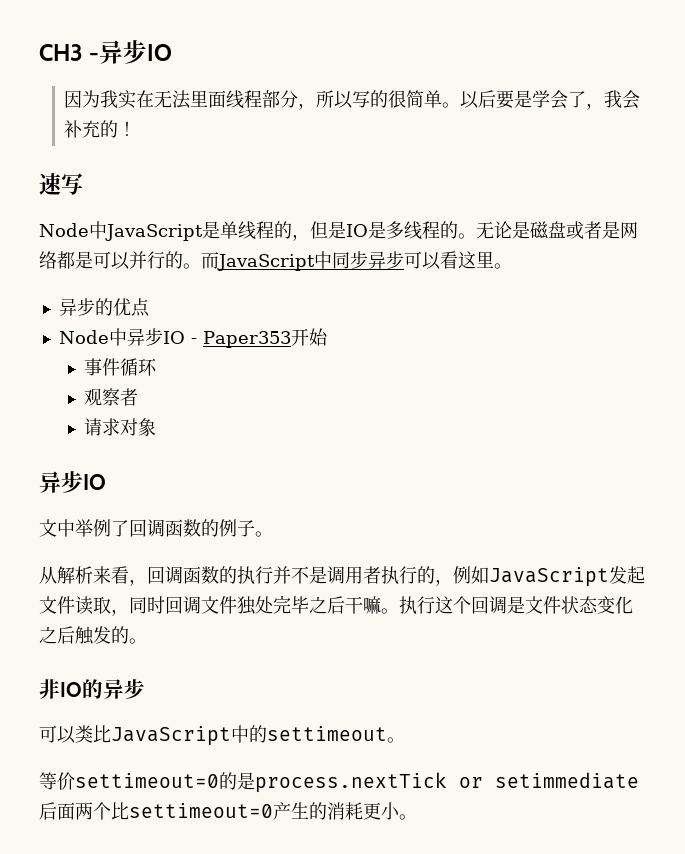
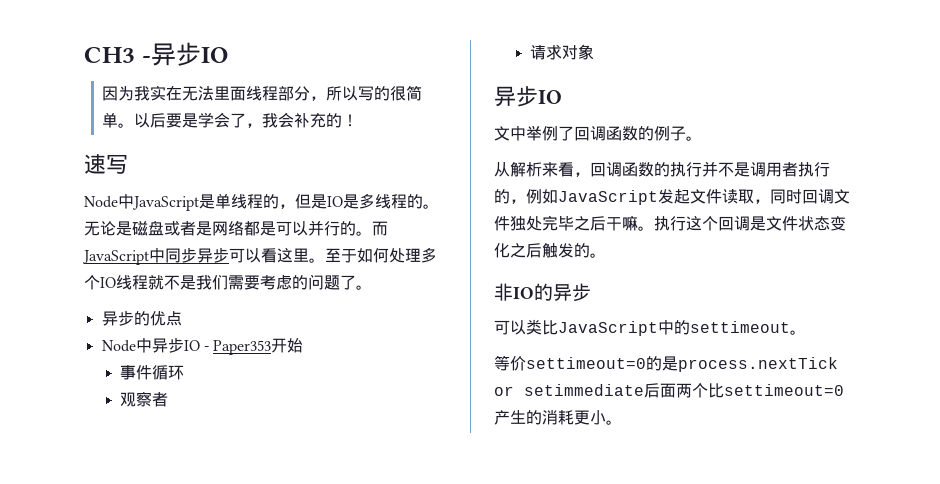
+ 至于如何处理多个IO线程就不是我们需要考虑的问题了。

